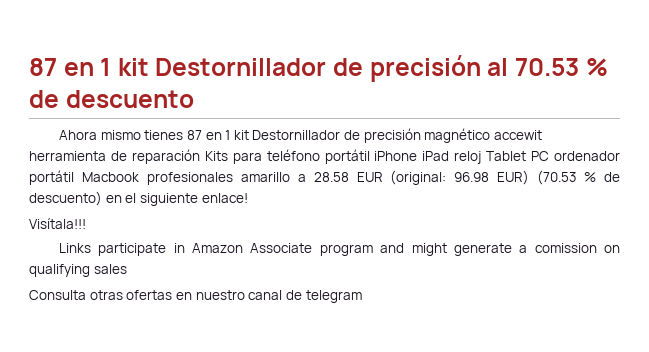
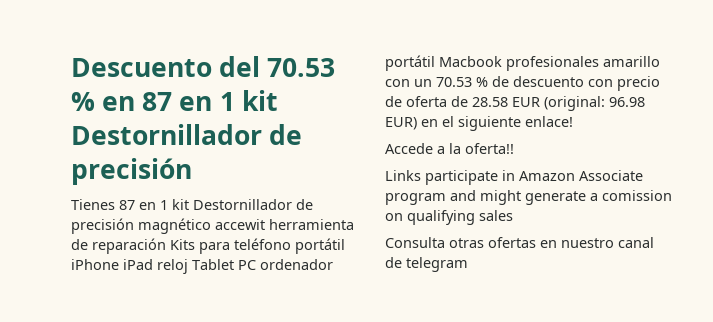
- 87 en 1 kit Destornillador de precisión al 70.53 % de descuento
- Ahora mismo tienes 87 en 1 kit Destornillador de precisión magnético accewit herramienta de reparación Kits para teléfono portátil iPhone iPad reloj Tablet PC ordenador portátil Macbook profesionales amarillo a 28.58 EUR (original: 96.98 EUR) (70.53 % de descuento) en el siguiente enlace!
+ Descuento del 70.53 % en 87 en 1 kit Destornillador de precisión
+ Tienes 87 en 1 kit Destornillador de precisión magnético accewit herramienta de reparación Kits para teléfono portátil iPhone iPad reloj Tablet PC ordenador portátil Macbook profesionales amarillo con un 70.53 % de descuento con precio de oferta de 28.58 EUR (original: 96.98 EUR) en el siguiente enlace!
- Visítala!!!
+ Accede a la oferta!!

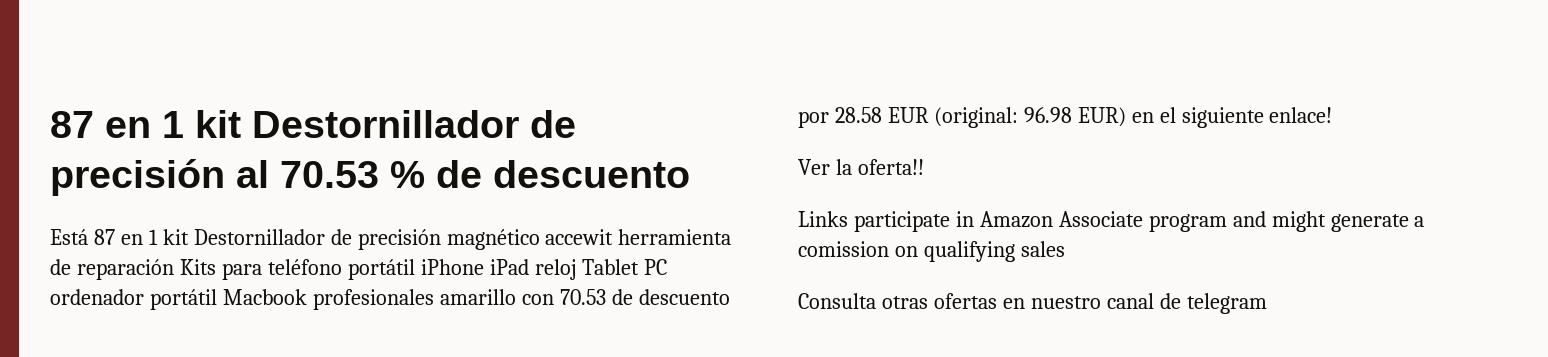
- Descuento del 70.53 % en 87 en 1 kit Destornillador de precisión
- Tienes 87 en 1 kit Destornillador de precisión magnético accewit herramienta de reparación Kits para teléfono portátil iPhone iPad reloj Tablet PC ordenador portátil Macbook profesionales amarillo con un 70.53 % de descuento con precio de oferta de 28.58 EUR (original: 96.98 EUR) en el siguiente enlace!
+ 87 en 1 kit Destornillador de precisión al 70.53 % de descuento
+ Está 87 en 1 kit Destornillador de precisión magnético accewit herramienta de reparación Kits para teléfono portátil iPhone iPad reloj Tablet PC ordenador portátil Macbook profesionales amarillo con 70.53 de descuento por 28.58 EUR (original: 96.98 EUR) en el siguiente enlace!
- Accede a la oferta!!
+ Ver la oferta!!

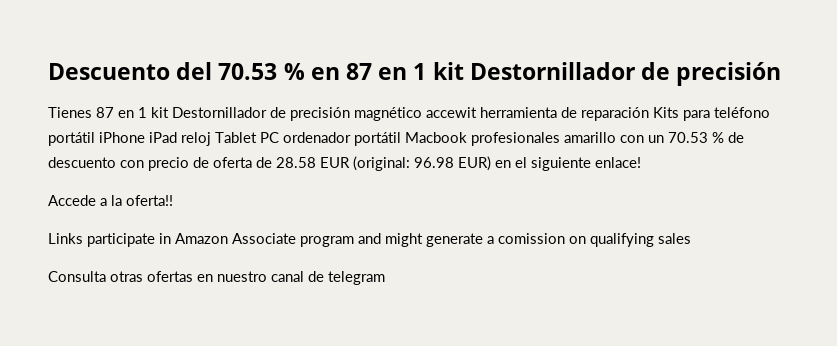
- 87 en 1 kit Destornillador de precisión al 70.53 % de descuento
- Está 87 en 1 kit Destornillador de precisión magnético accewit herramienta de reparación Kits para teléfono portátil iPhone iPad reloj Tablet PC ordenador portátil Macbook profesionales amarillo con 70.53 de descuento por 28.58 EUR (original: 96.98 EUR) en el siguiente enlace!
+ Descuento del 70.53 % en 87 en 1 kit Destornillador de precisión
+ Tienes 87 en 1 kit Destornillador de precisión magnético accewit herramienta de reparación Kits para teléfono portátil iPhone iPad reloj Tablet PC ordenador portátil Macbook profesionales amarillo con un 70.53 % de descuento con precio de oferta de 28.58 EUR (original: 96.98 EUR) en el siguiente enlace!
- Ver la oferta!!
+ Accede a la oferta!!

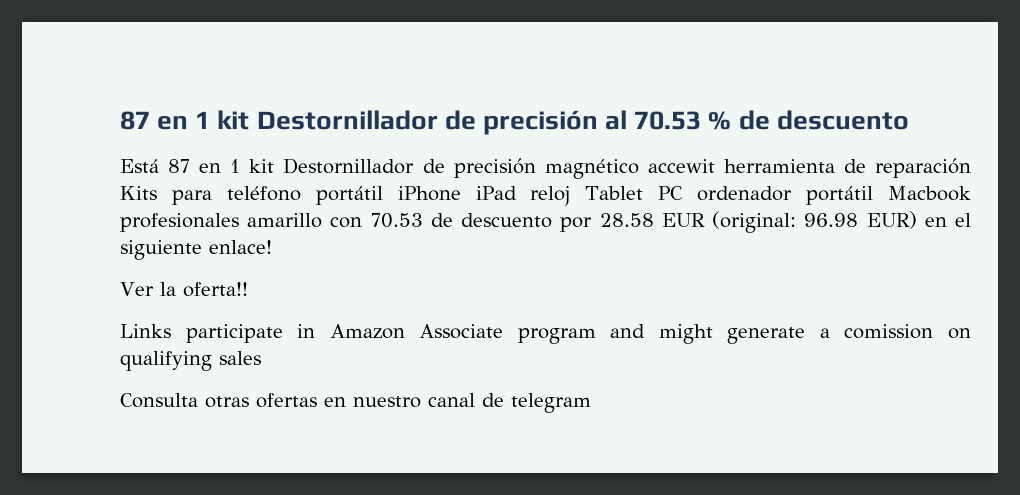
- Descuento del 70.53 % en 87 en 1 kit Destornillador de precisión
- Tienes 87 en 1 kit Destornillador de precisión magnético accewit herramienta de reparación Kits para teléfono portátil iPhone iPad reloj Tablet PC ordenador portátil Macbook profesionales amarillo con un 70.53 % de descuento con precio de oferta de 28.58 EUR (original: 96.98 EUR) en el siguiente enlace!
+ 87 en 1 kit Destornillador de precisión al 70.53 % de descuento
+ Está 87 en 1 kit Destornillador de precisión magnético accewit herramienta de reparación Kits para teléfono portátil iPhone iPad reloj Tablet PC ordenador portátil Macbook profesionales amarillo con 70.53 de descuento por 28.58 EUR (original: 96.98 EUR) en el siguiente enlace!
- Accede a la oferta!!
+ Ver la oferta!!

